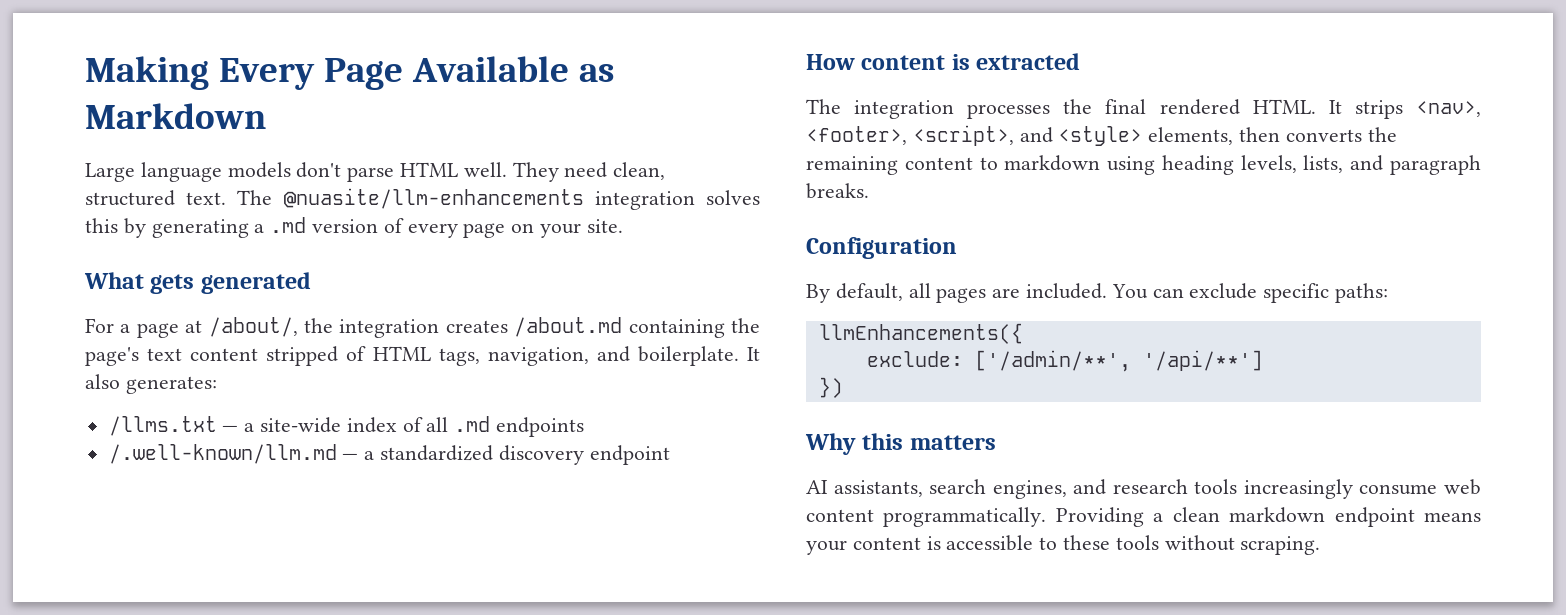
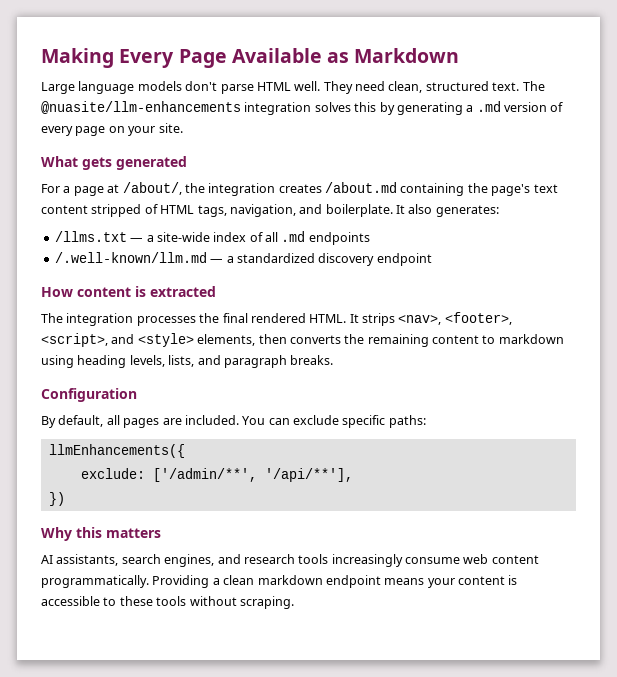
- exclude: ['/admin/**', '/api/**']
+ exclude: ['/admin/**', '/api/**'],

